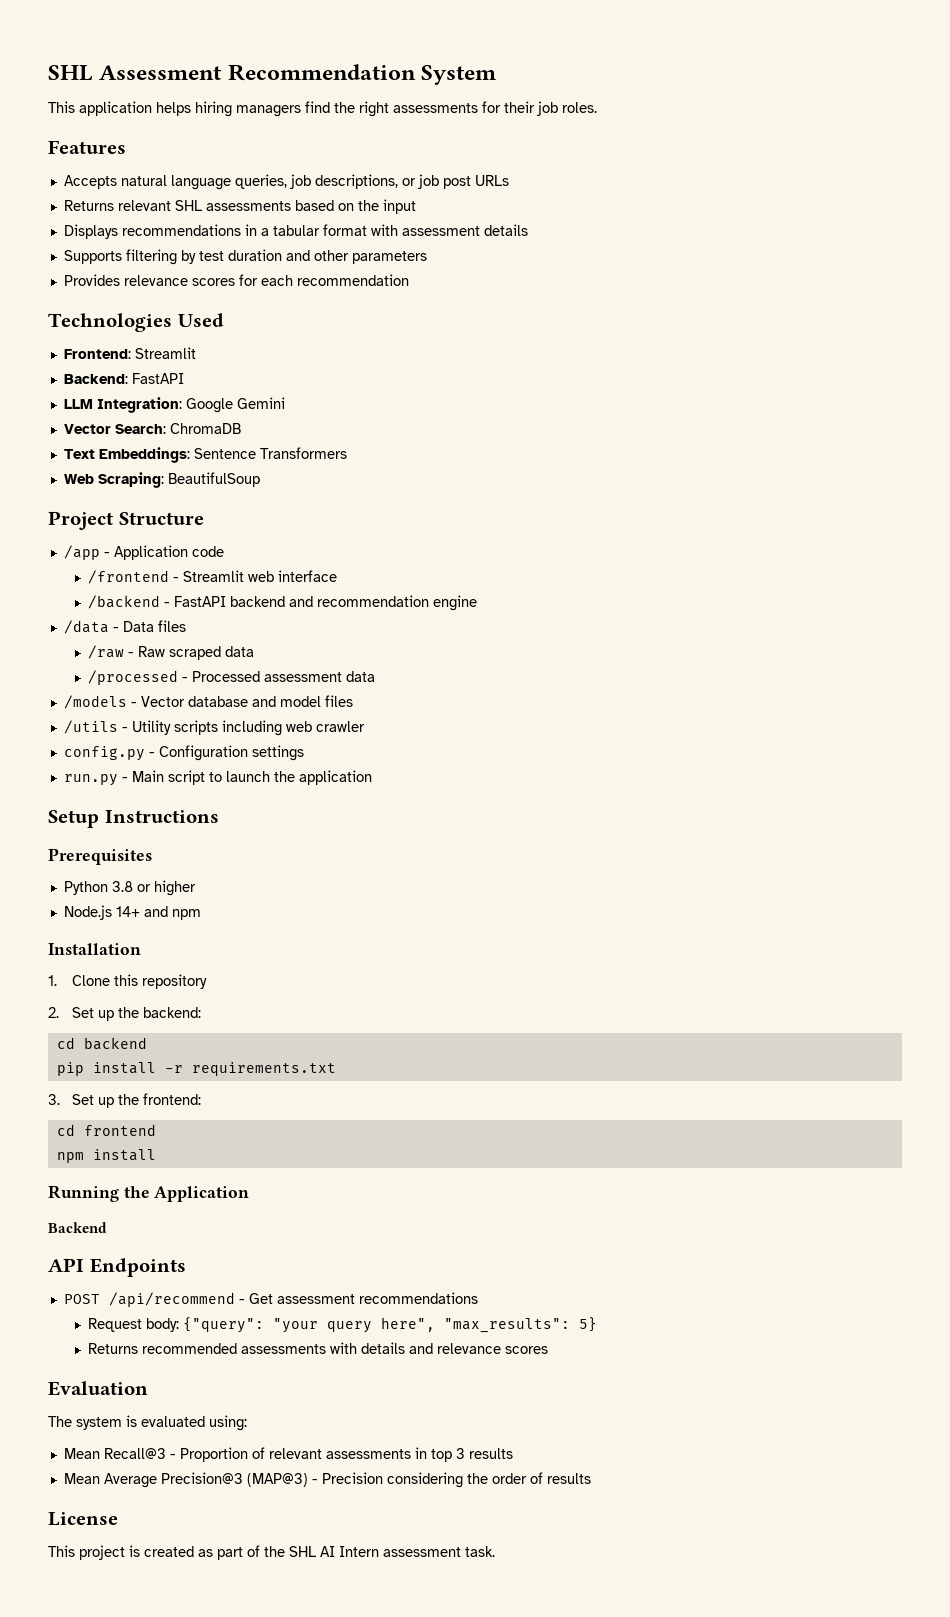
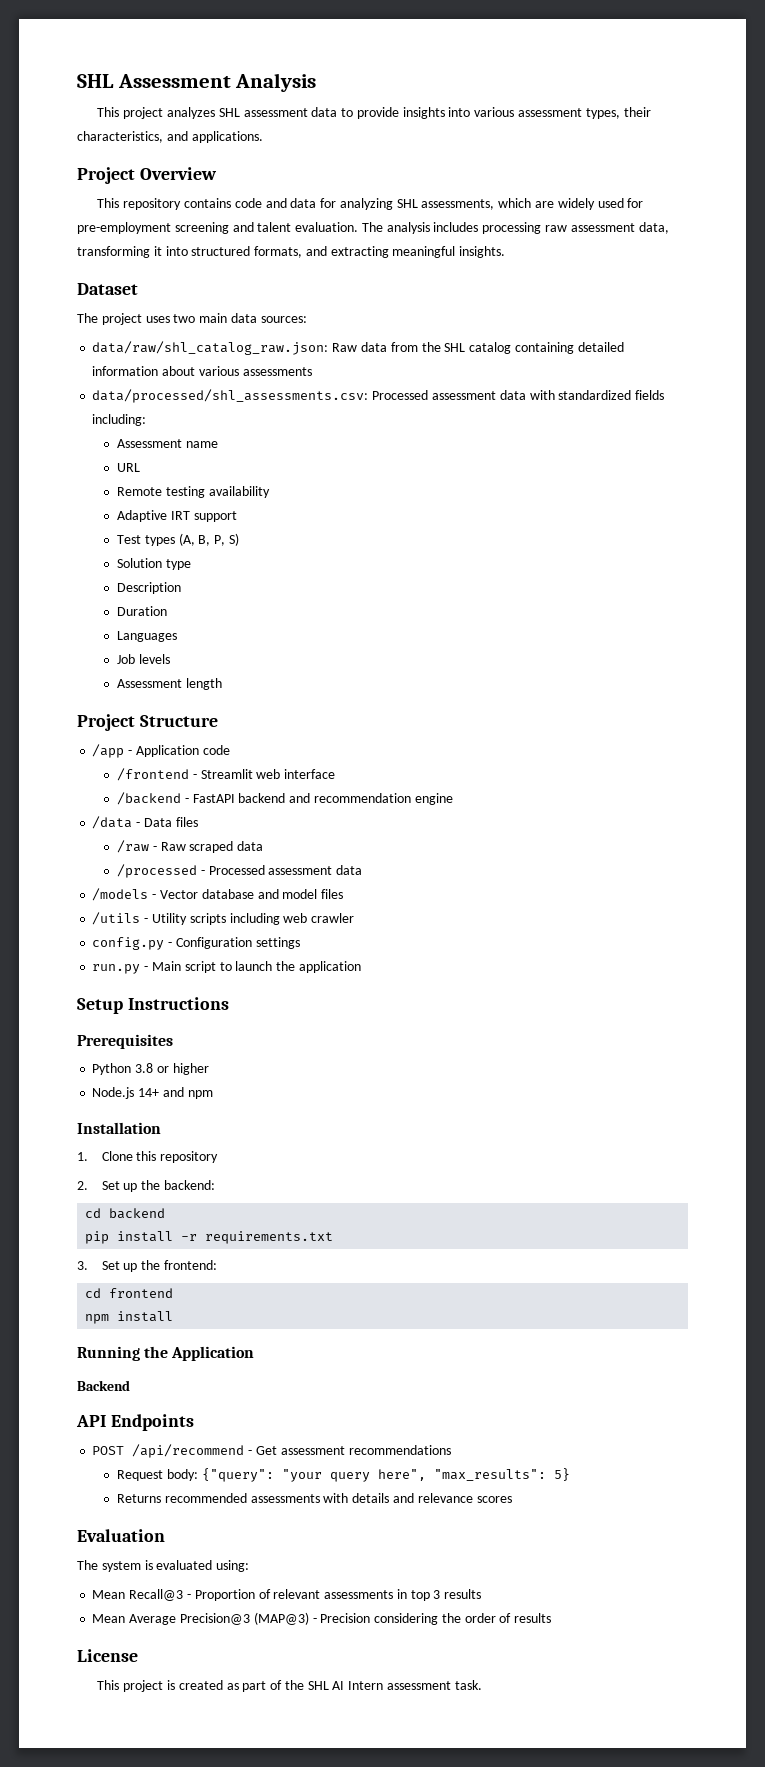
- SHL Assessment Recommendation System
- This application helps hiring managers find the right assessments for their job roles.
- Features
- Accepts natural language queries, job descriptions, or job post URLs
- Returns relevant SHL assessments based on the input
- Displays recommendations in a tabular format with assessment details
- Supports filtering by test duration and other parameters
- Provides relevance scores for each recommendation
- Technologies Used
- Frontend: Streamlit
- Backend: FastAPI
- LLM Integration: Google Gemini
- Vector Search: ChromaDB
- Text Embeddings: Sentence Transformers
- Web Scraping: BeautifulSoup
+ SHL Assessment Analysis
+ This project analyzes SHL assessment data to provide insights into various assessment types, their characteristics, and applications.
+ Project Overview
+ This repository contains code and data for analyzing SHL assessments, which are widely used for pre-employment screening and talent evaluation. The analysis includes processing raw assessment data, transforming it into structured formats, and extracting meaningful insights.
+ Dataset
+ The project uses two main data sources:
+ data/raw/shl_catalog_raw.json: Raw data from the SHL catalog containing detailed information about various assessments
+ data/processed/shl_assessments.csv: Processed assessment data with standardized fields including:
+ Assessment name
+ URL
+ Remote testing availability
+ Adaptive IRT support
+ Test types (A, B, P, S)
+ Solution type
+ Description
+ Duration
+ Languages
+ Job levels
+ Assessment length

